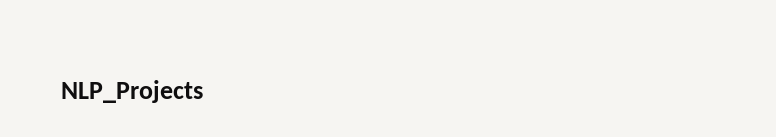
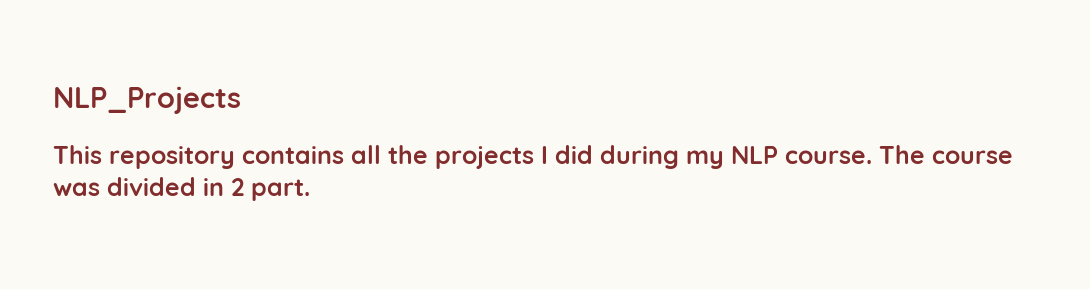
+ This repository contains all the projects I did during my NLP course. The course was divided in 2 part.

